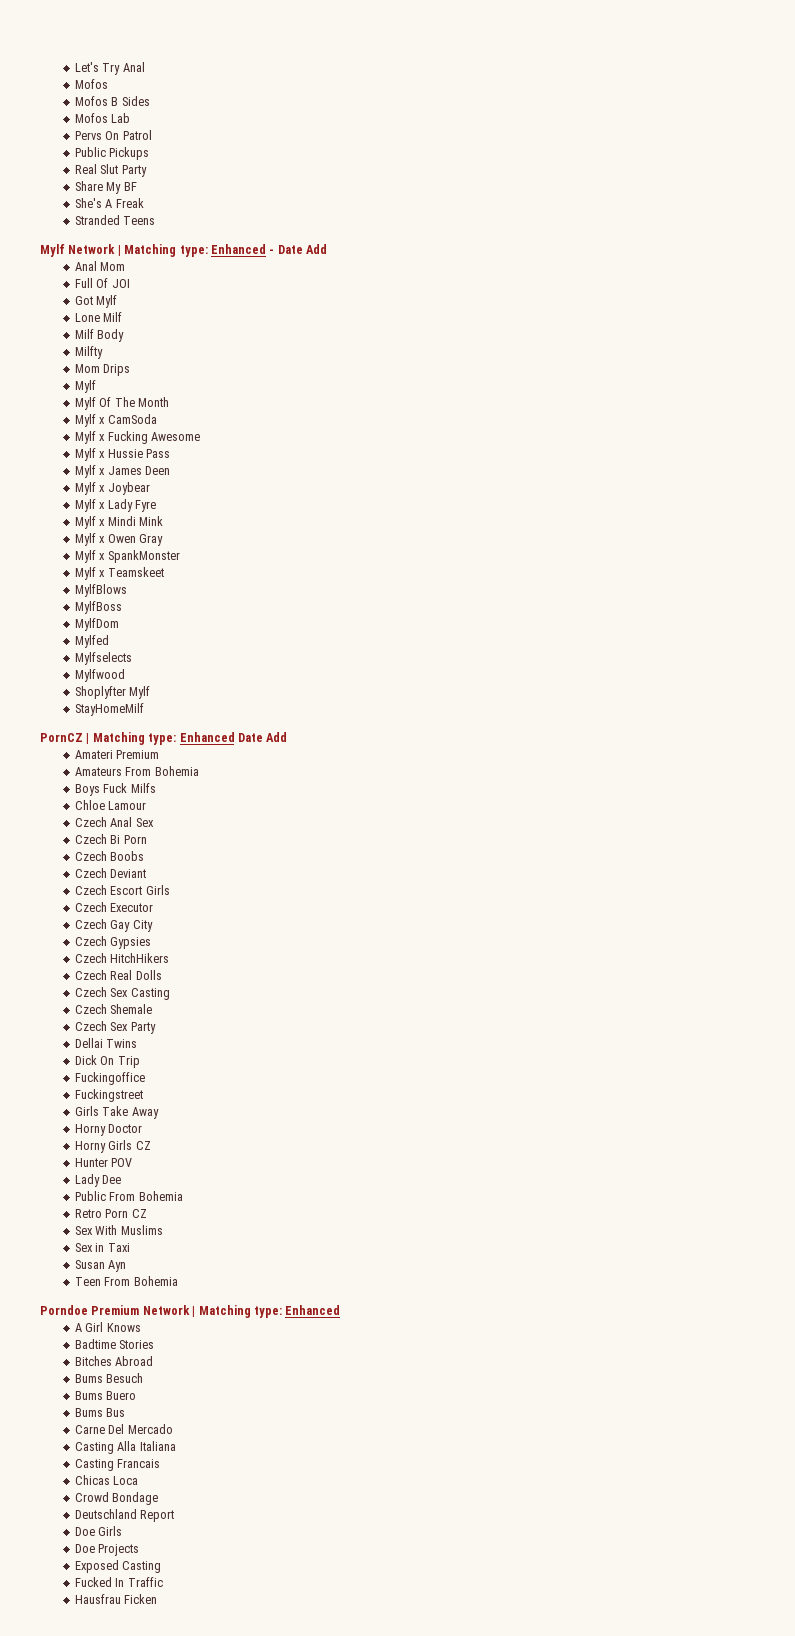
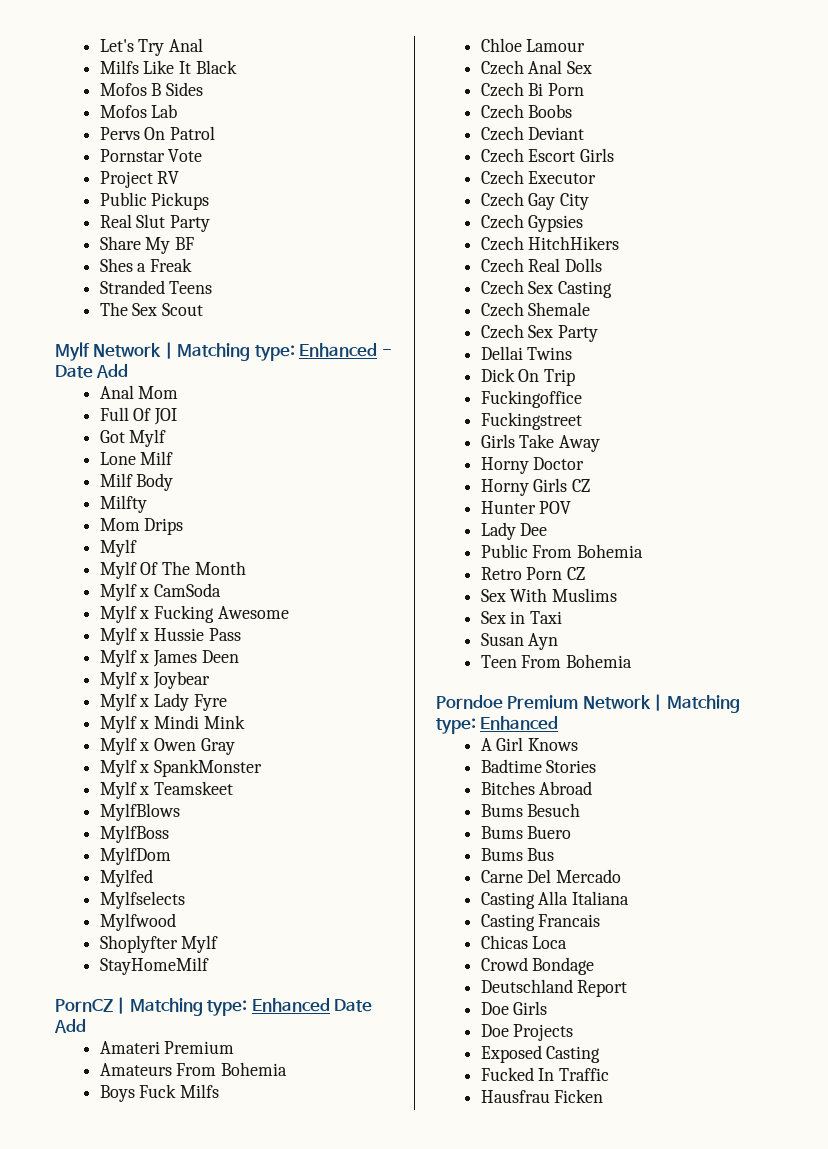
  Let's Try Anal
- Mofos
+ Milfs Like It Black
+ Pornstar Vote
+ Project RV
- She's A Freak
+ Shes a Freak
+ The Sex Scout

